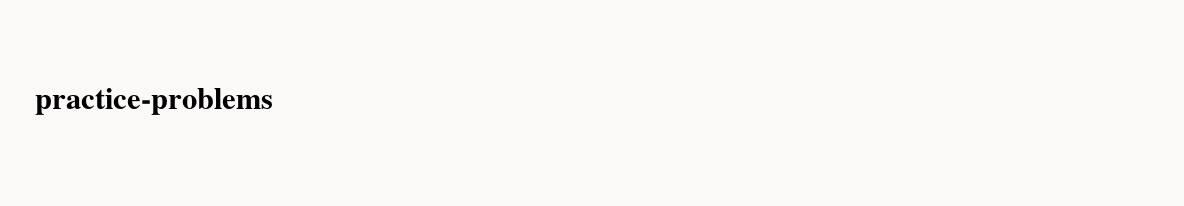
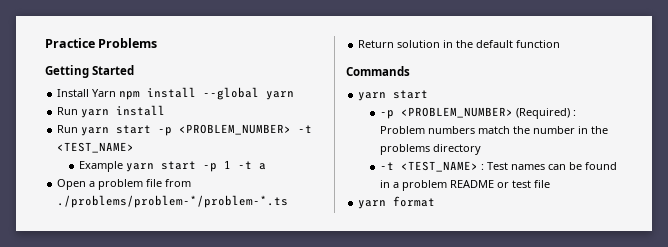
- practice-problems
+ Practice Problems
+ Getting Started
+ Install Yarn npm install --global yarn
+ Run yarn install
+ Run yarn start -p <PROBLEM_NUMBER> -t <TEST_NAME>
+ Example yarn start -p 1 -t a
+ Open a problem file from ./problems/problem-*/problem-*.ts
+ Return solution in the default function
+ Commands
+ yarn start
+ -p <PROBLEM_NUMBER> (Required) : Problem numbers match the number in the problems directory
+ -t <TEST_NAME> : Test names can be found in a problem README or test file
+ yarn format

